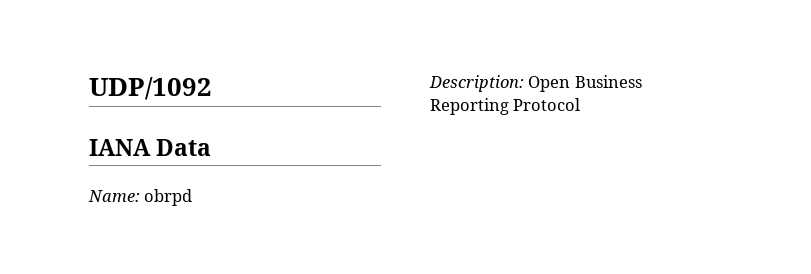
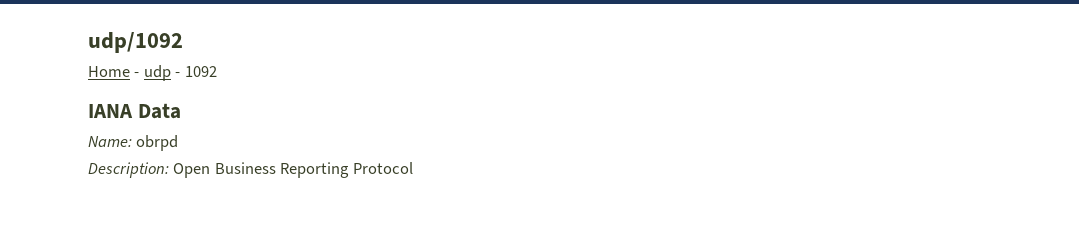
- UDP/1092
+ udp/1092
+ Home - udp - 1092

